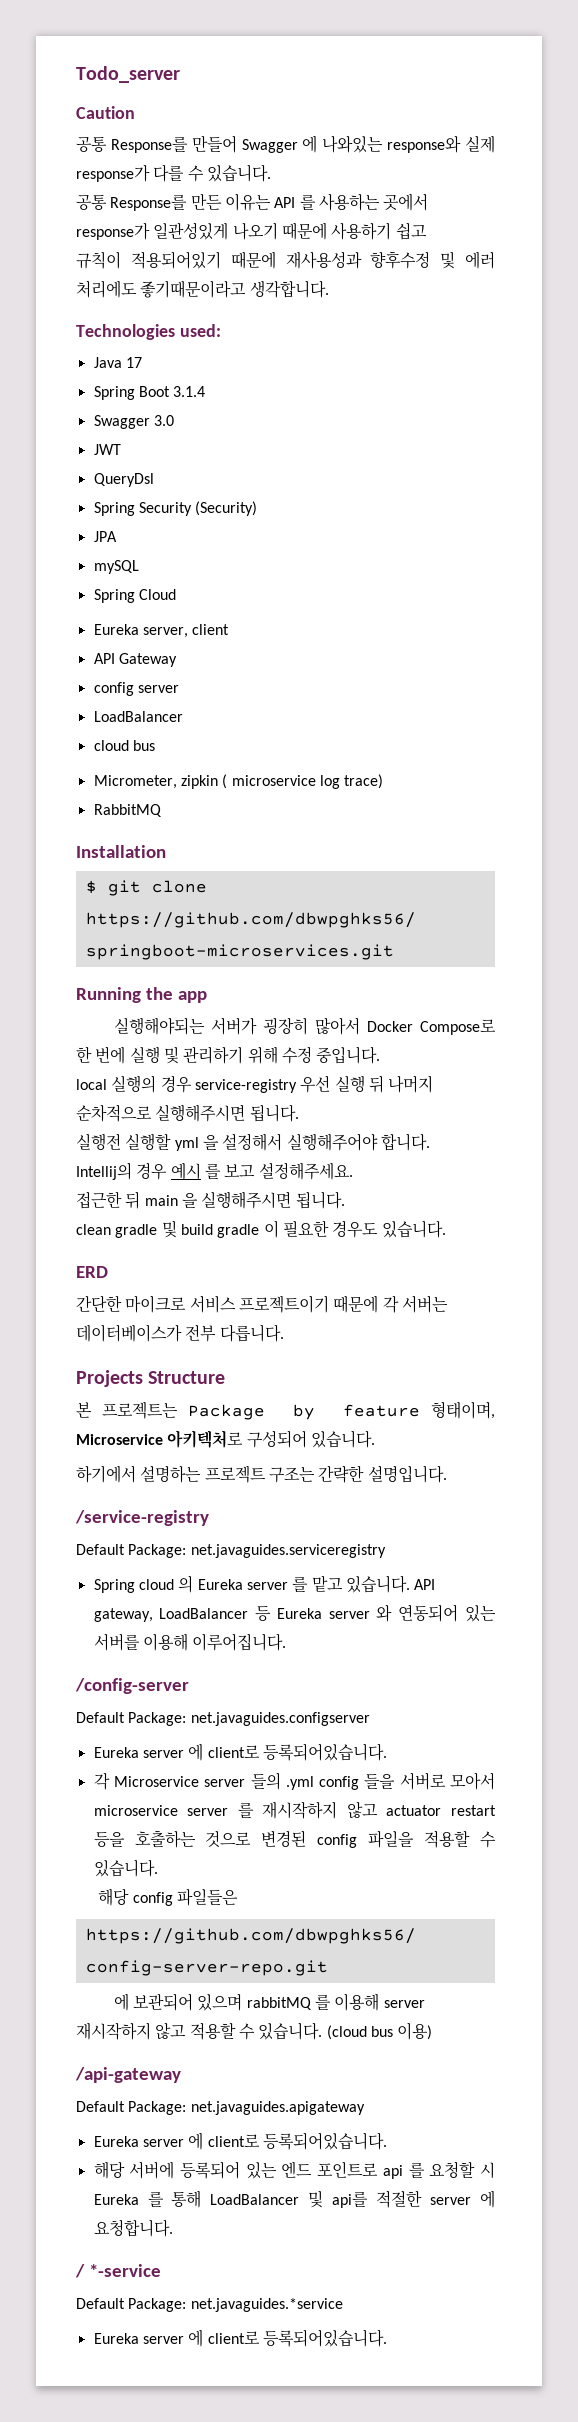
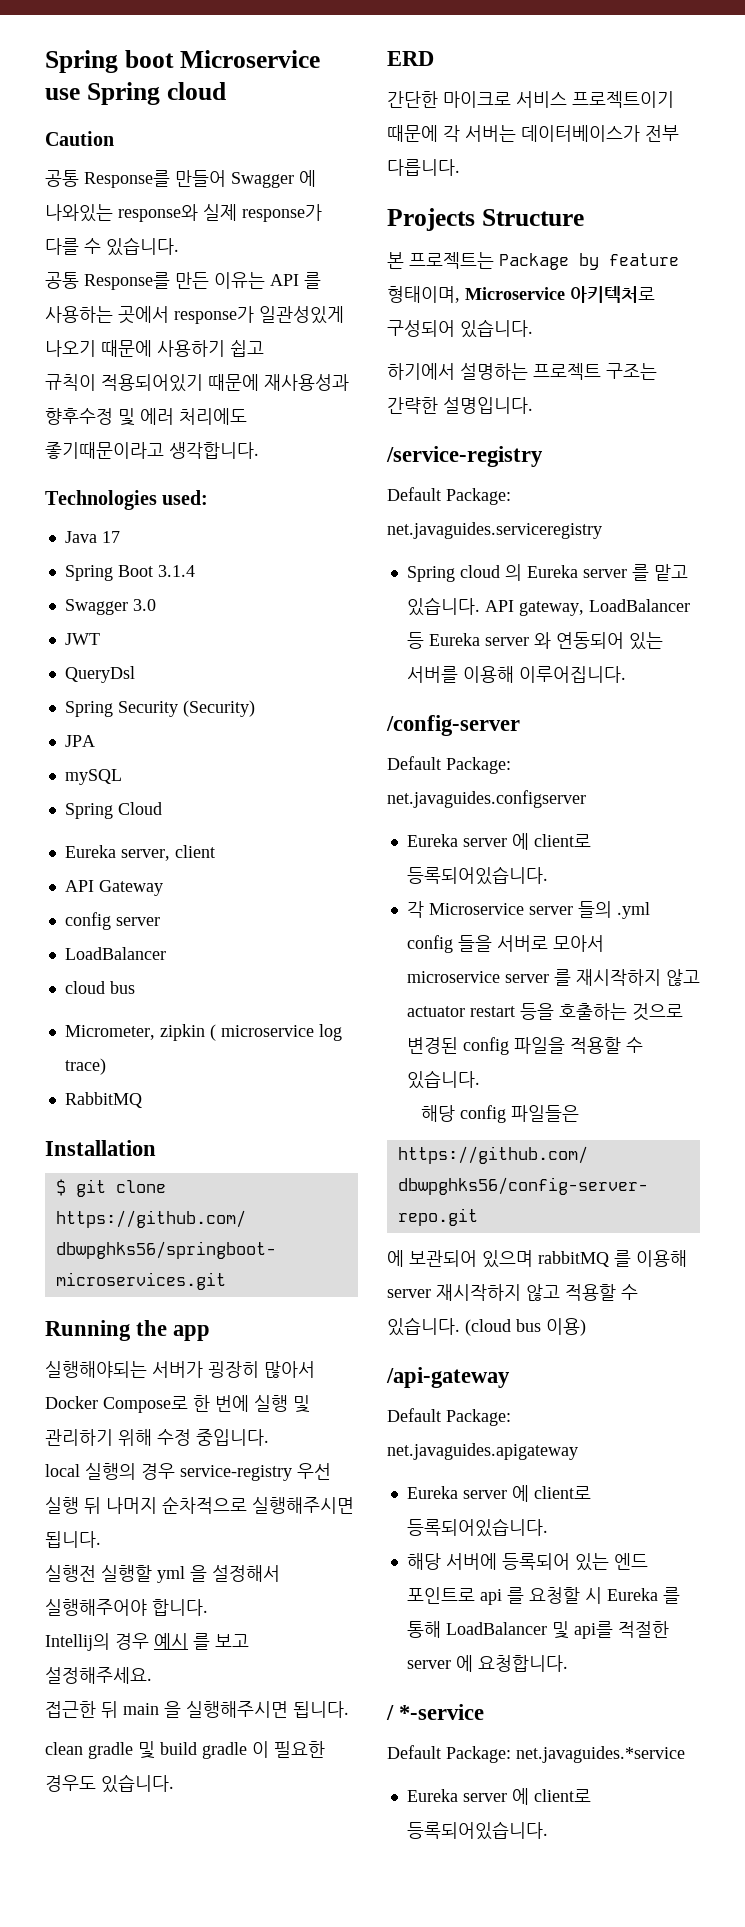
- Todo_server
+ Spring boot Microservice use Spring cloud

